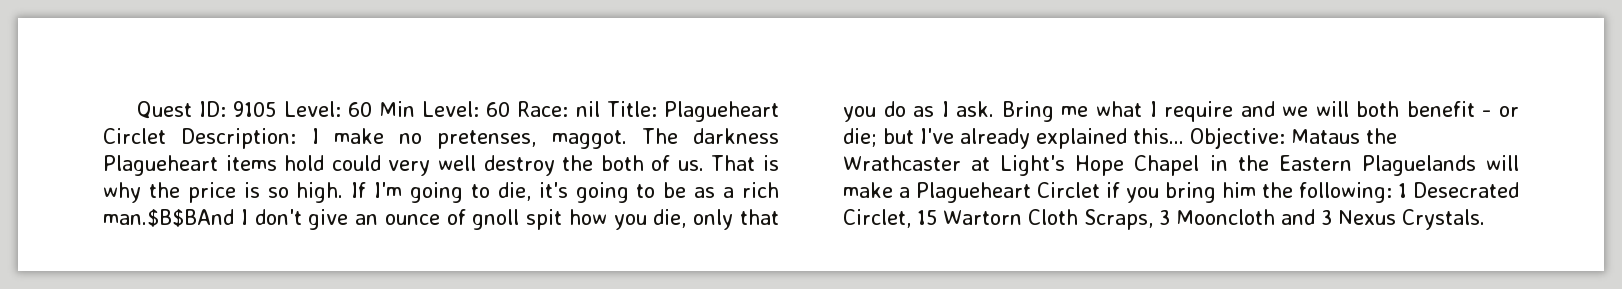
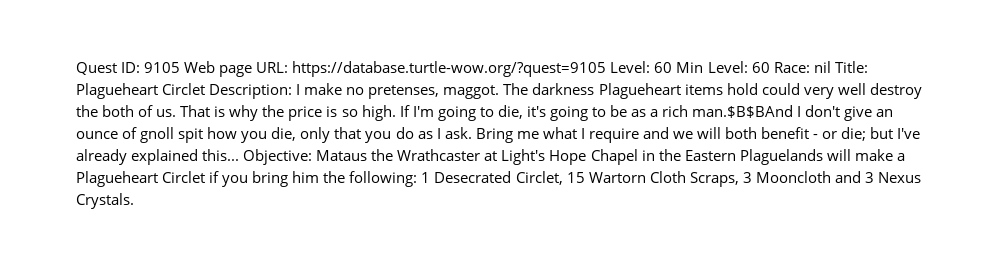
- Quest ID: 9105 Level: 60 Min Level: 60 Race: nil Title: Plagueheart Circlet Description: I make no pretenses, maggot.
+ Quest ID: 9105 Web page URL: https://database.turtle-wow.org/?quest=9105 Level: 60 Min Level: 60 Race: nil Title: Plagueheart Circlet Description: I make no pretenses, maggot.

